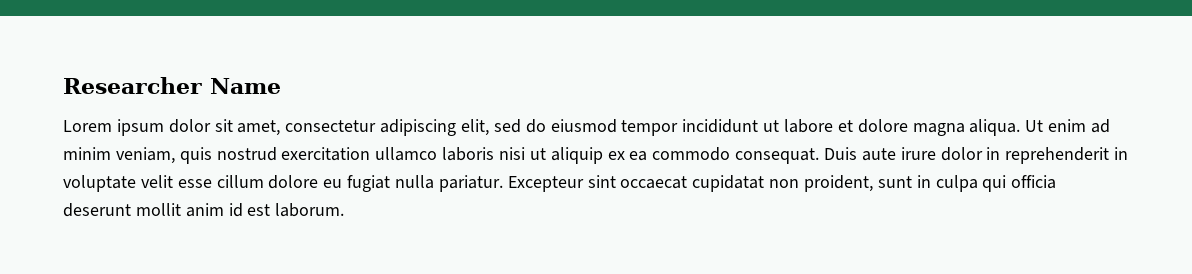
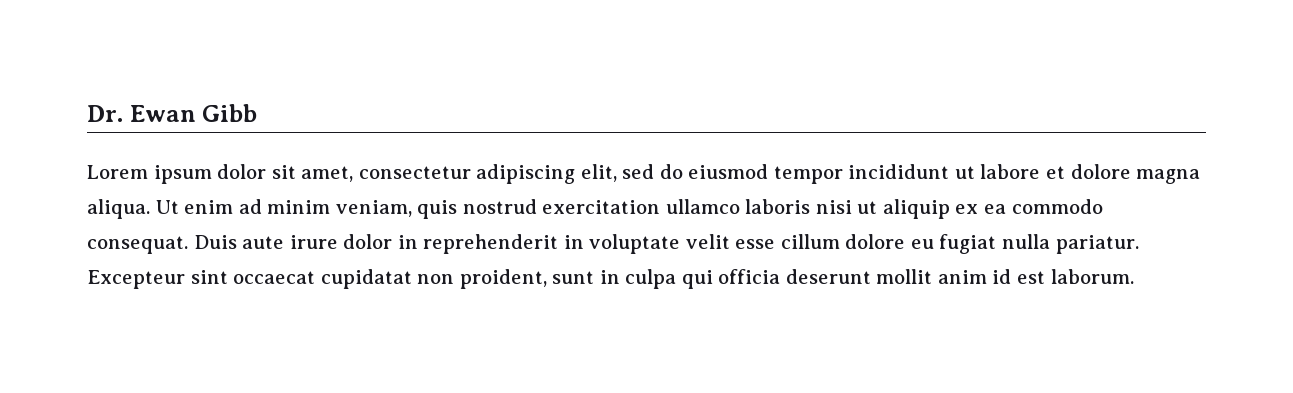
- Researcher Name
+ Dr. Ewan Gibb

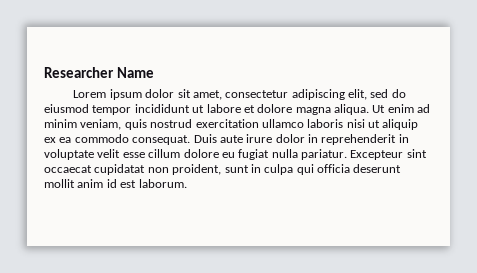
- Dr. Ewan Gibb
+ Researcher Name

